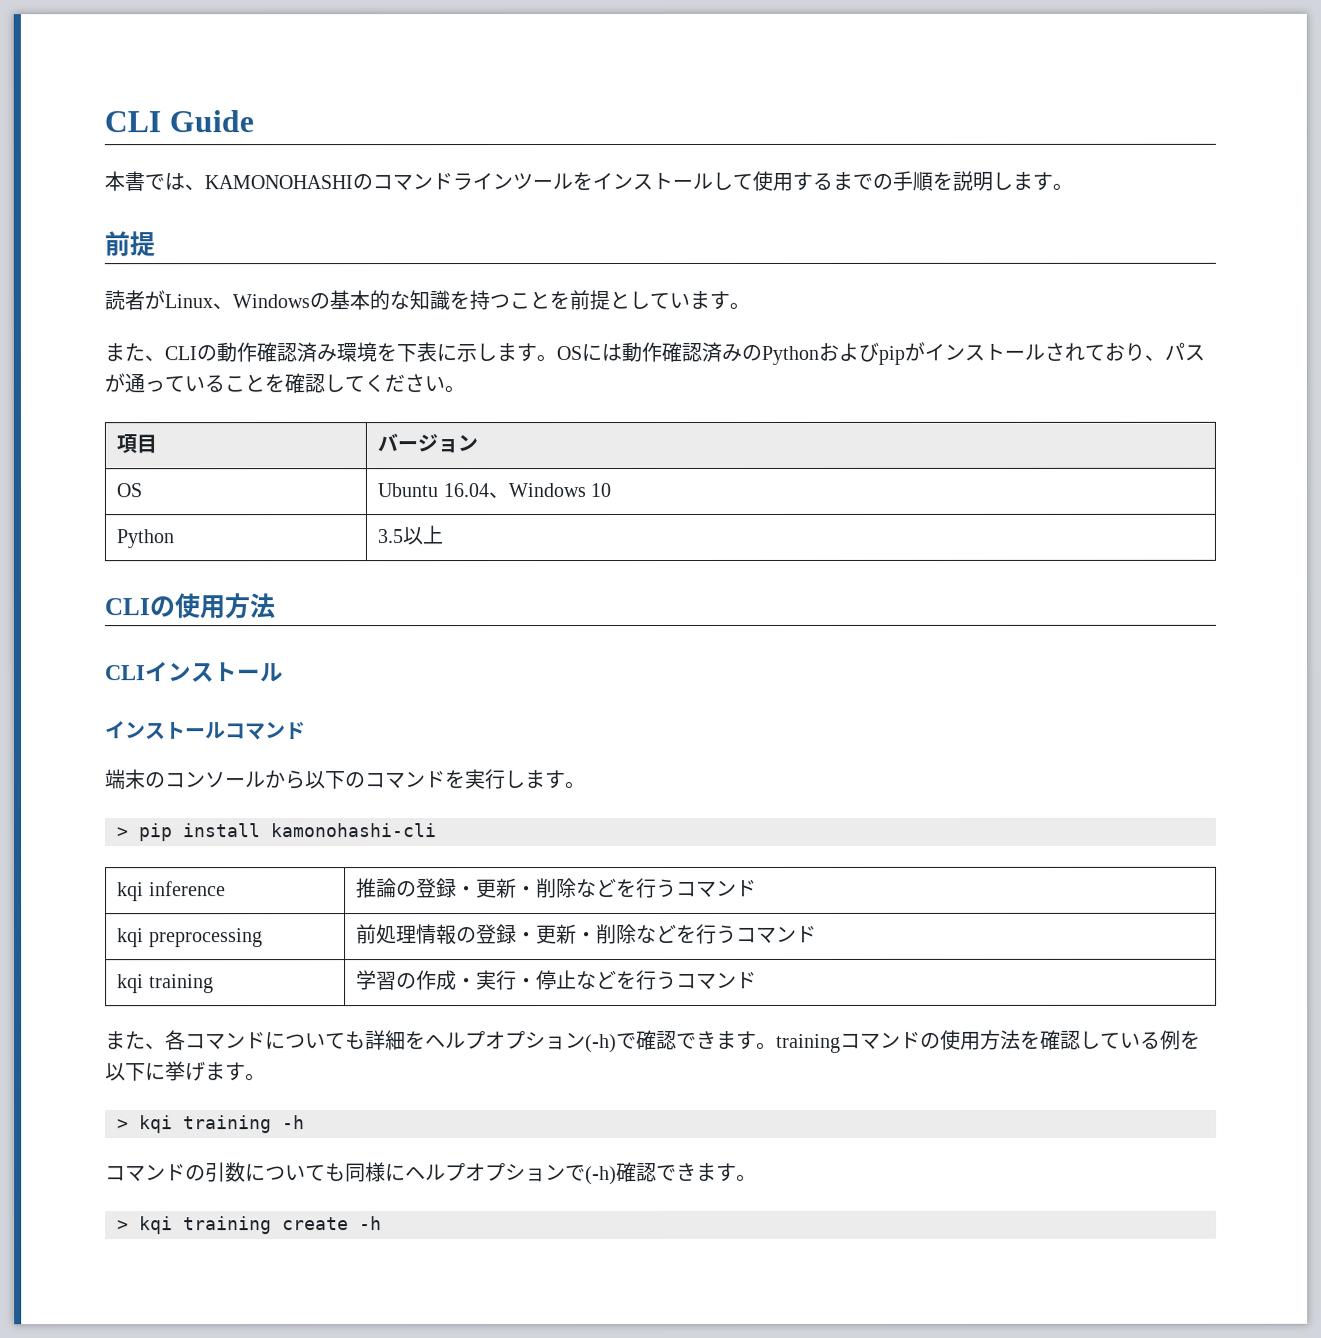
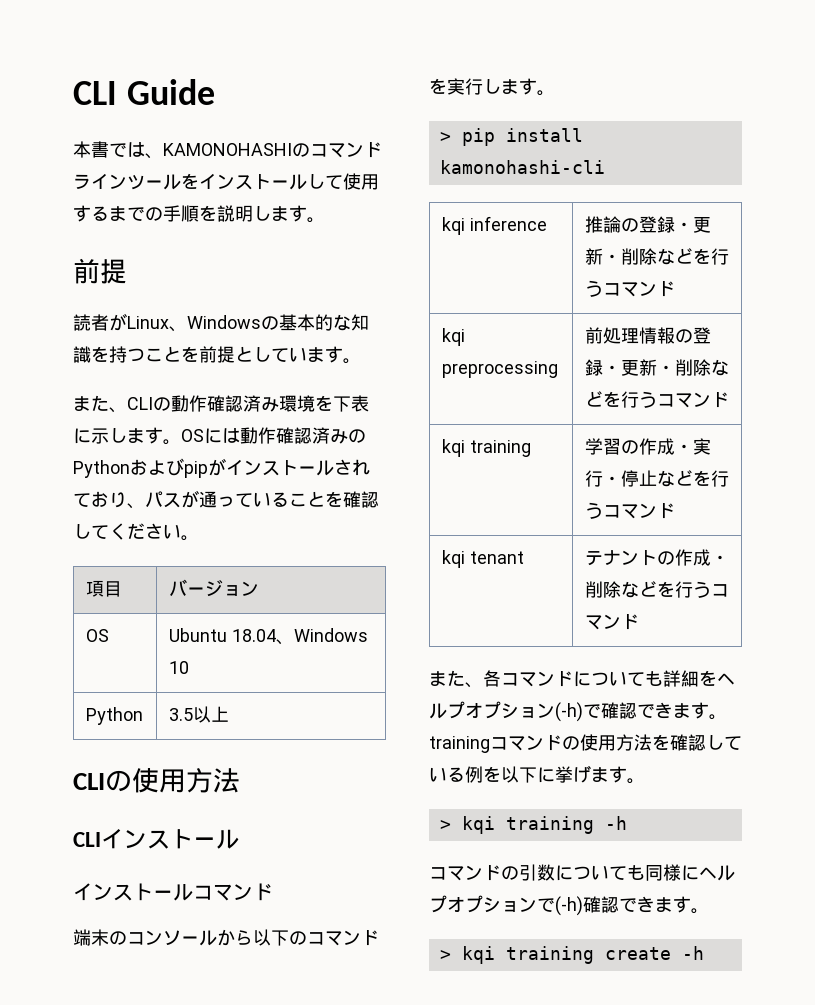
- OS | Ubuntu 16.04、Windows 10
+ OS | Ubuntu 18.04、Windows 10
+ kqi tenant | テナントの作成・削除などを行うコマンド

